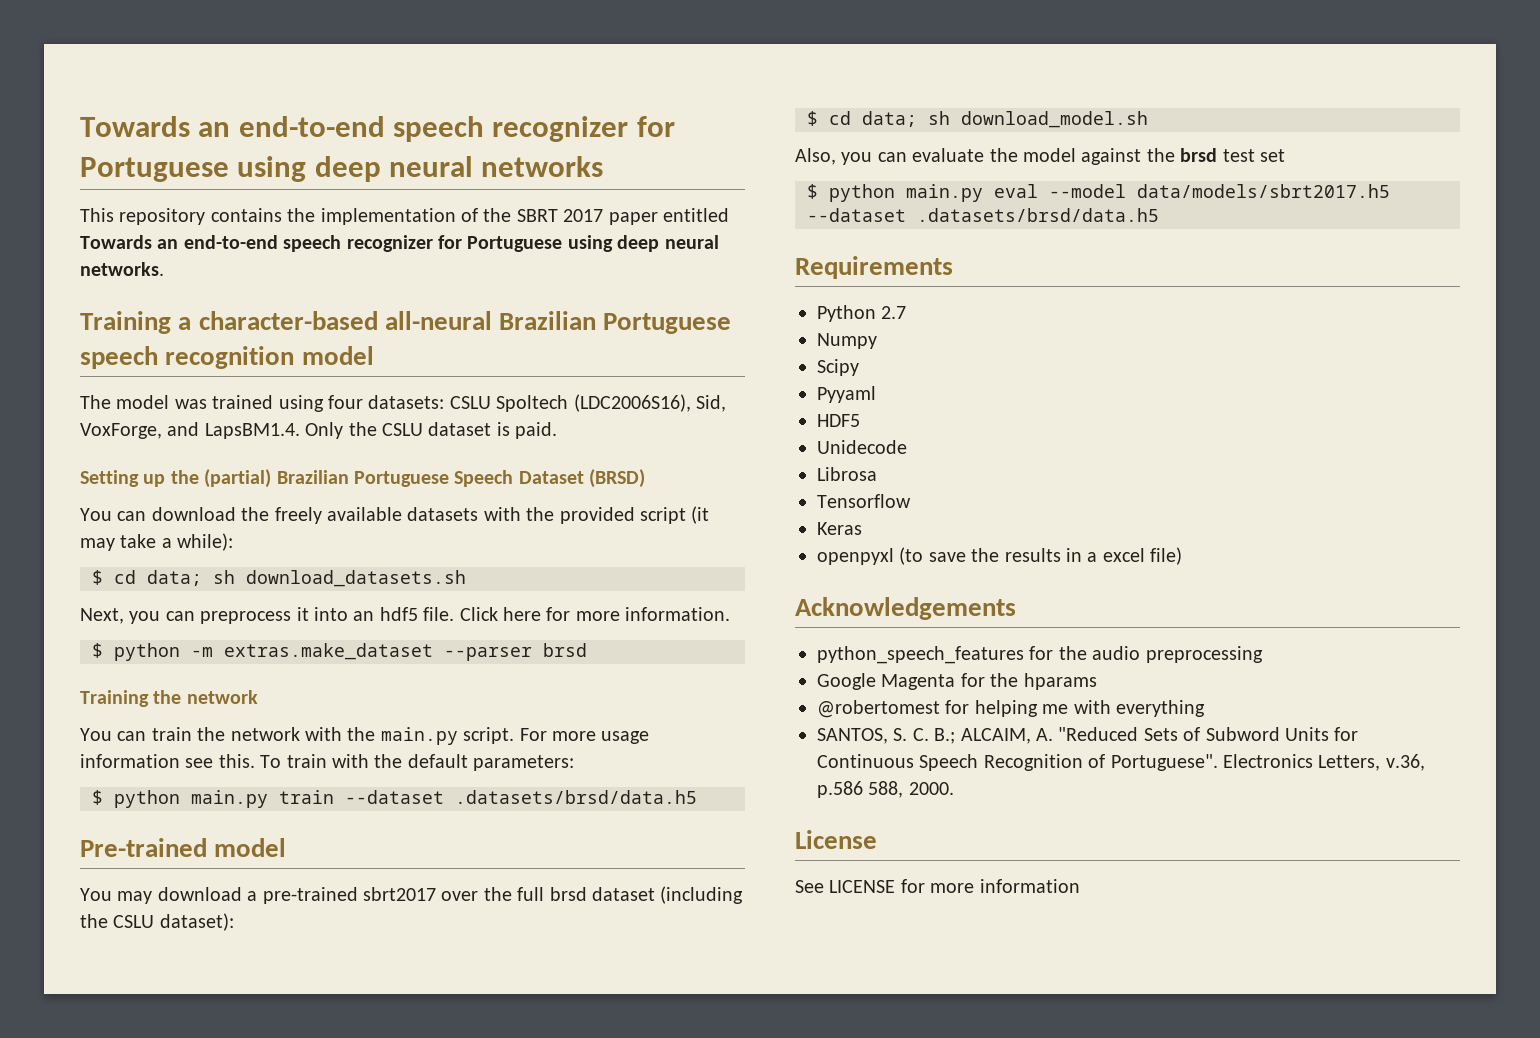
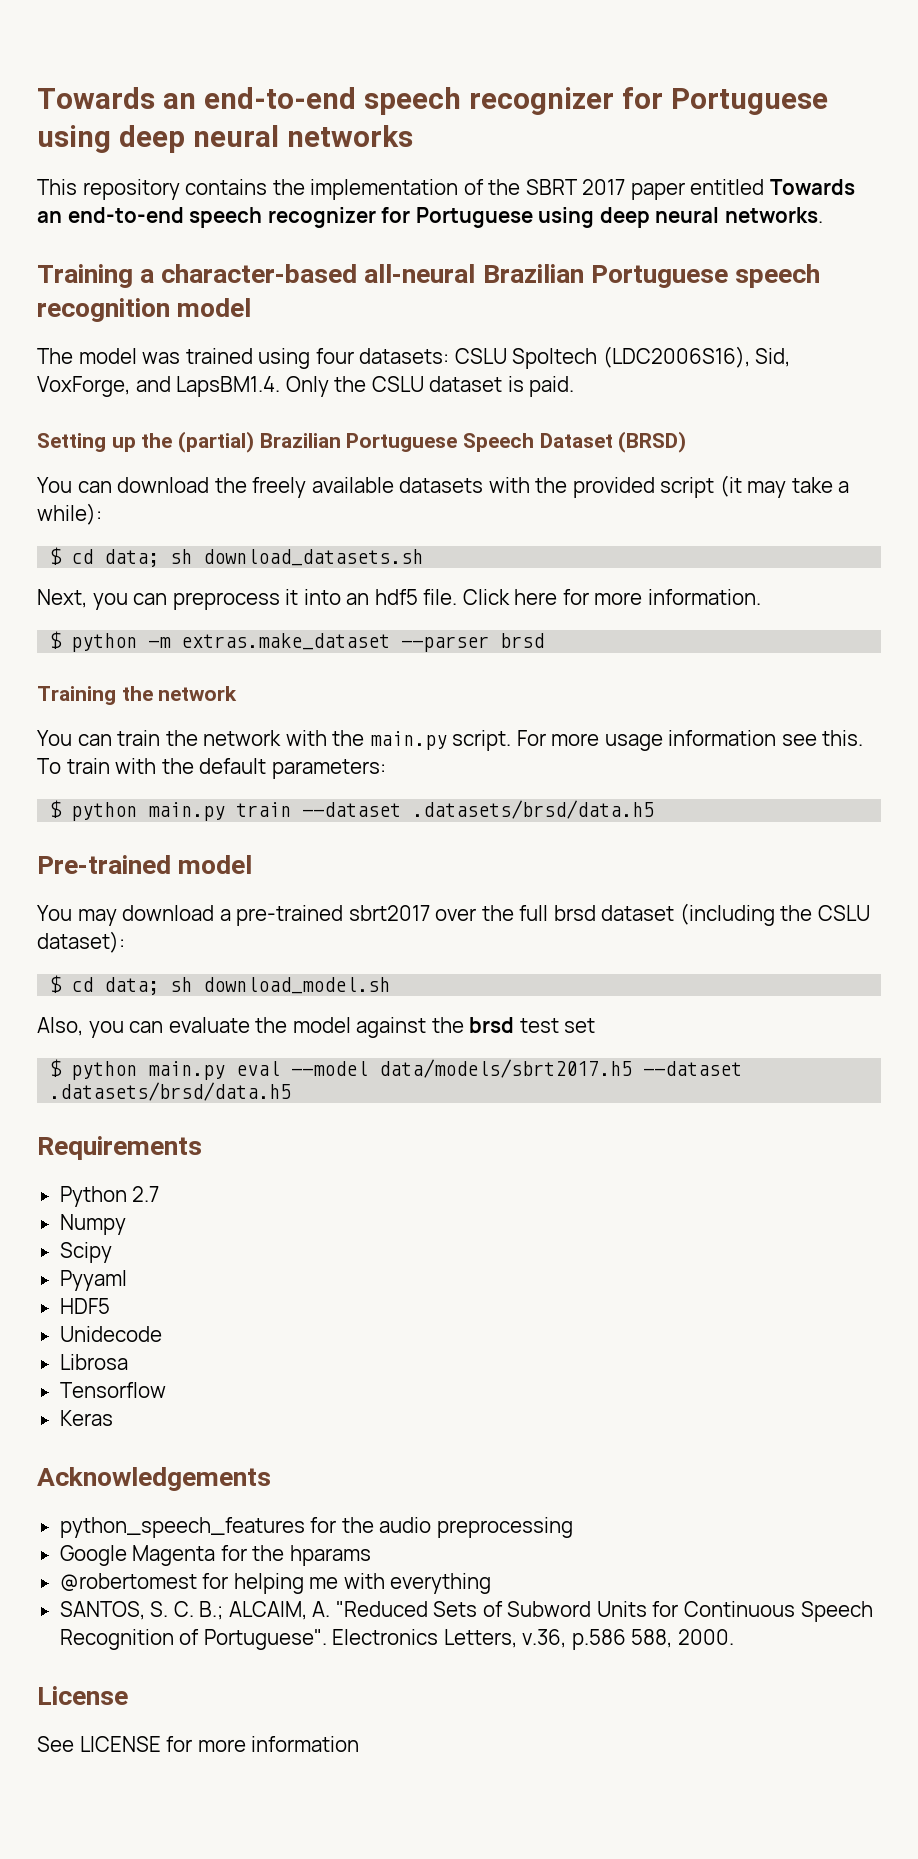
- openpyxl (to save the results in a excel file)

